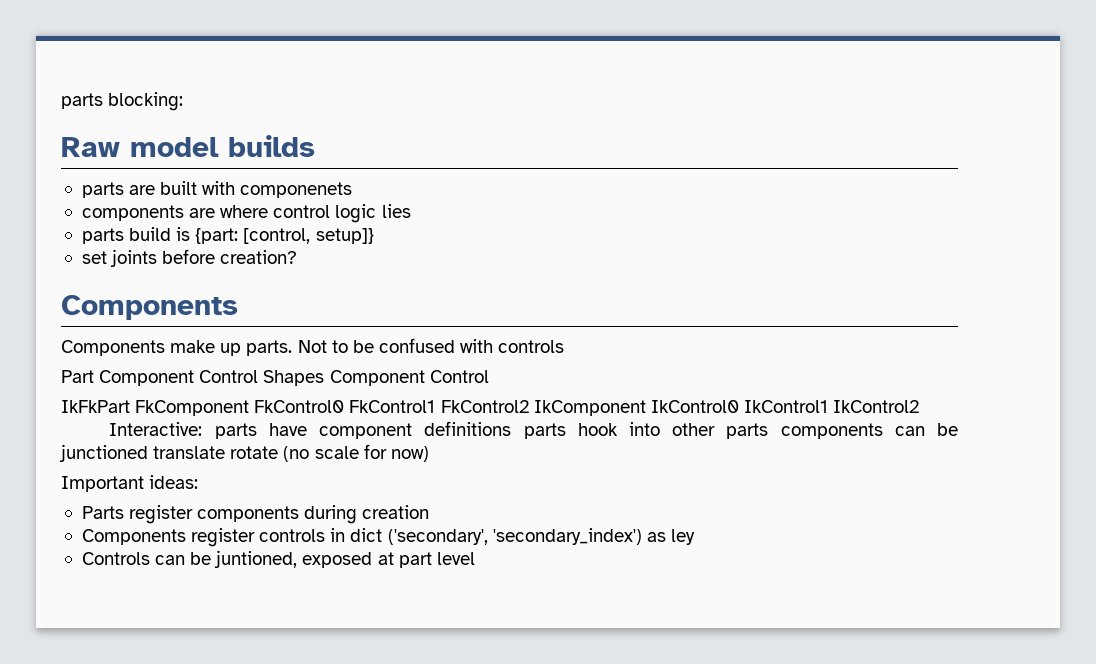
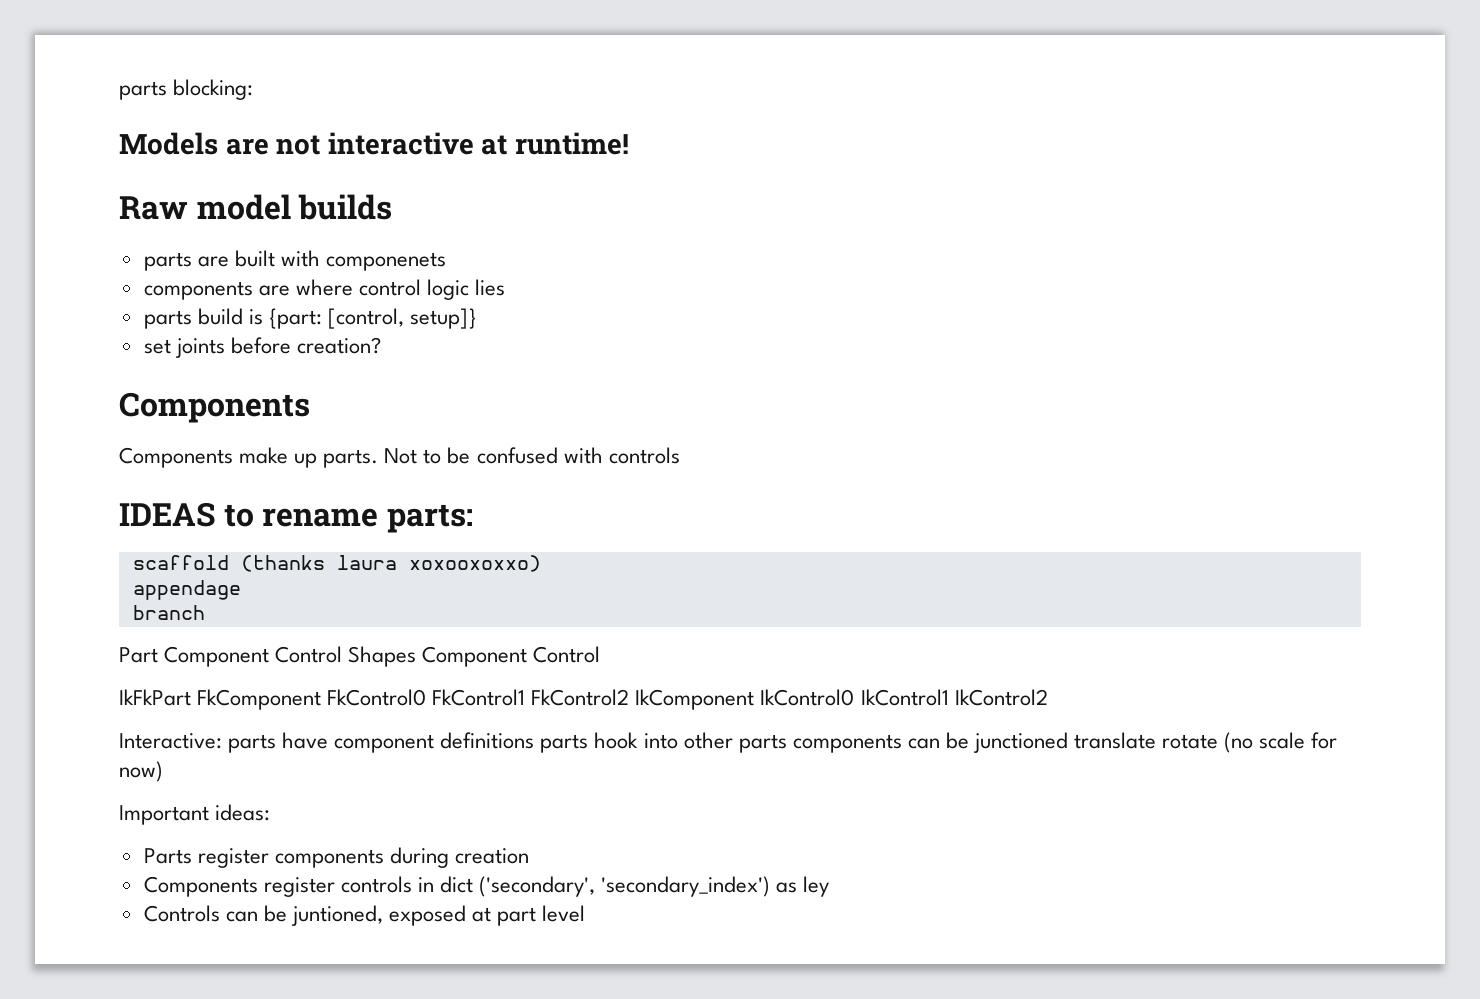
+ Models are not interactive at runtime!
+ IDEAS to rename parts:
+ scaffold (thanks laura xoxooxoxxo)
+ appendage
+ branch

